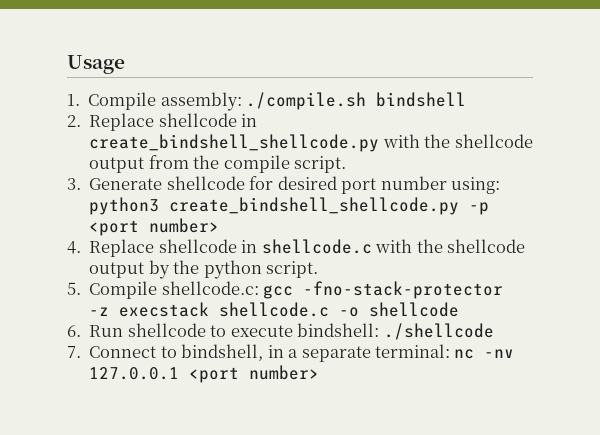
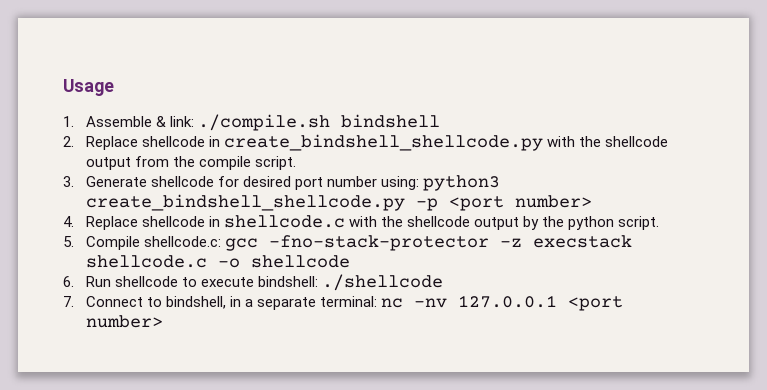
- 1. Compile assembly: ./compile.sh bindshell
+ 1. Assemble & link: ./compile.sh bindshell

